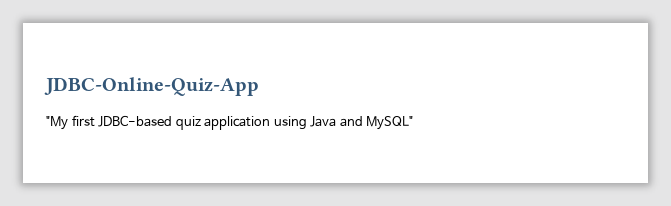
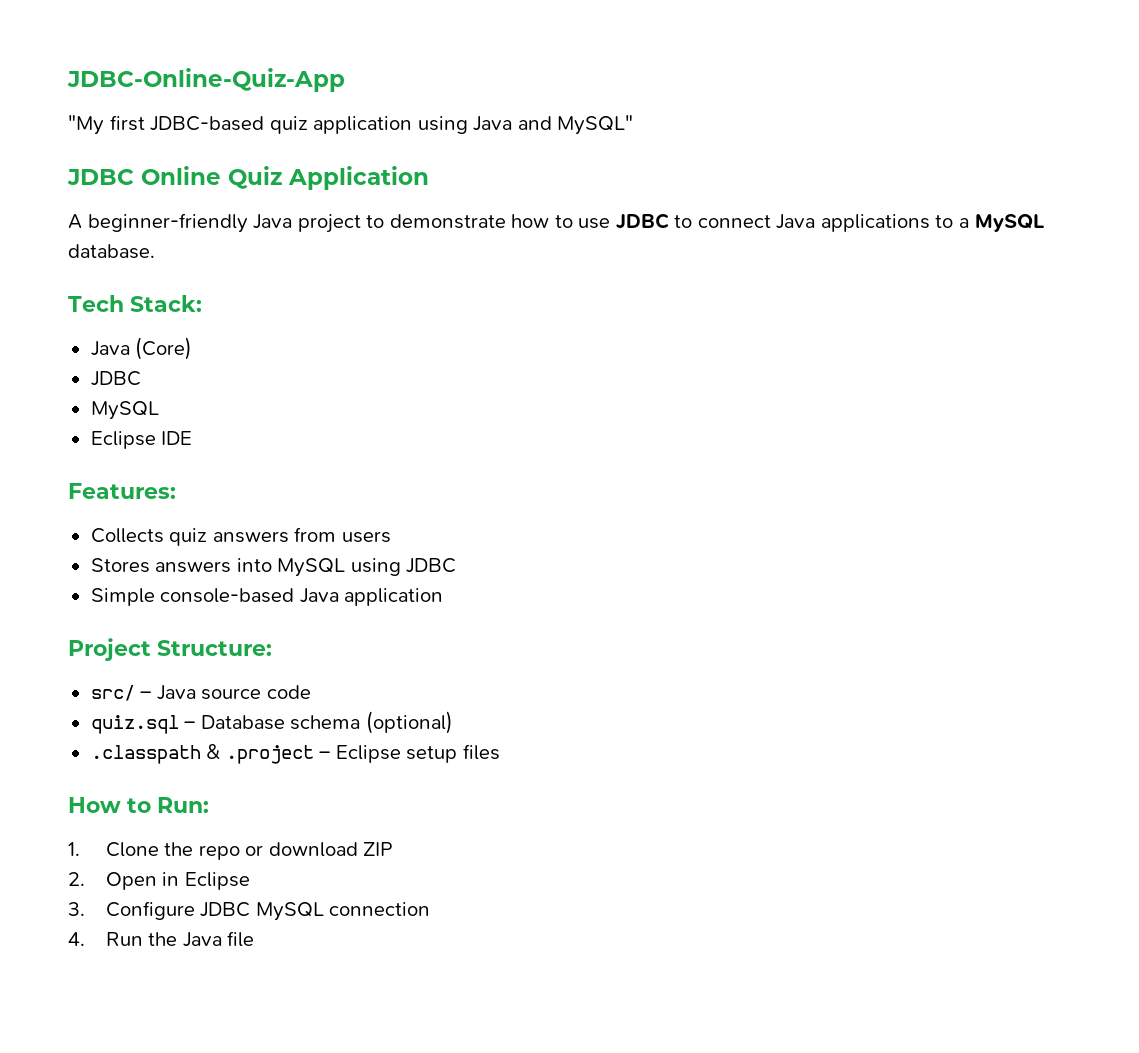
+ JDBC Online Quiz Application
+ A beginner-friendly Java project to demonstrate how to use JDBC to connect Java applications to a MySQL database.
+ Tech Stack:
+ Java (Core)
+ JDBC
+ MySQL
+ Eclipse IDE
+ Features:
+ Collects quiz answers from users
+ Stores answers into MySQL using JDBC
+ Simple console-based Java application
+ Project Structure:
+ src/ – Java source code
+ quiz.sql – Database schema (optional)
+ .classpath & .project – Eclipse setup files
+ How to Run:
+ 1. Clone the repo or download ZIP
+ 2. Open in Eclipse
+ 3. Configure JDBC MySQL connection
+ 4. Run the Java file

